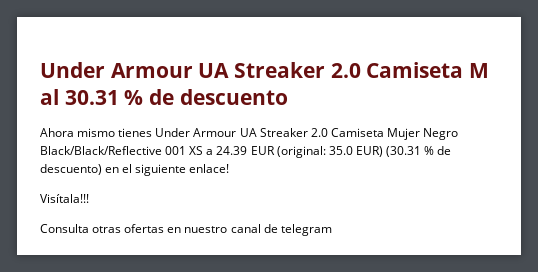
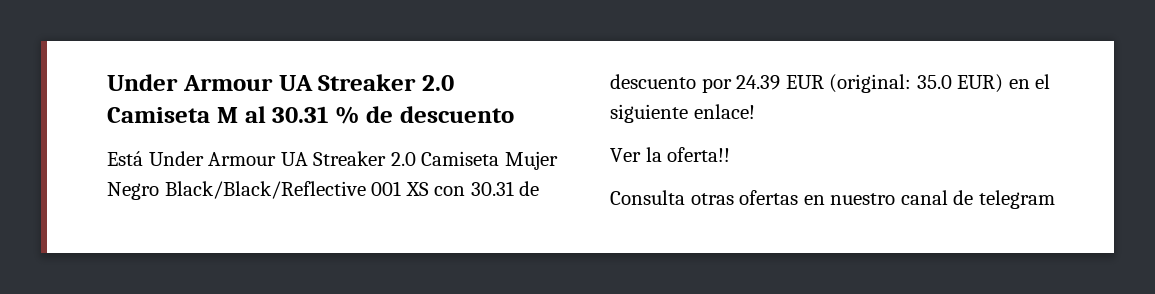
- Ahora mismo tienes Under Armour UA Streaker 2.0 Camiseta Mujer Negro Black/Black/Reflective 001 XS a 24.39 EUR (original: 35.0 EUR) (30.31 % de descuento) en el siguiente enlace!
+ Está Under Armour UA Streaker 2.0 Camiseta Mujer Negro Black/Black/Reflective 001 XS con 30.31 de descuento por 24.39 EUR (original: 35.0 EUR) en el siguiente enlace!
- Visítala!!!
+ Ver la oferta!!

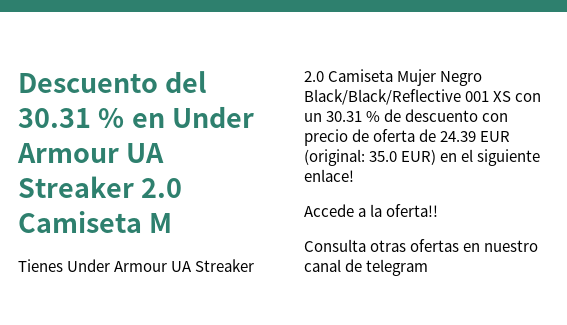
- Under Armour UA Streaker 2.0 Camiseta M al 30.31 % de descuento
- Está Under Armour UA Streaker 2.0 Camiseta Mujer Negro Black/Black/Reflective 001 XS con 30.31 de descuento por 24.39 EUR (original: 35.0 EUR) en el siguiente enlace!
+ Descuento del 30.31 % en Under Armour UA Streaker 2.0 Camiseta M
+ Tienes Under Armour UA Streaker 2.0 Camiseta Mujer Negro Black/Black/Reflective 001 XS con un 30.31 % de descuento con precio de oferta de 24.39 EUR (original: 35.0 EUR) en el siguiente enlace!
- Ver la oferta!!
+ Accede a la oferta!!

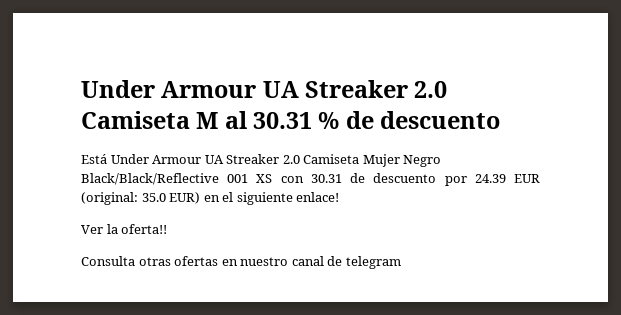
- Descuento del 30.31 % en Under Armour UA Streaker 2.0 Camiseta M
- Tienes Under Armour UA Streaker 2.0 Camiseta Mujer Negro Black/Black/Reflective 001 XS con un 30.31 % de descuento con precio de oferta de 24.39 EUR (original: 35.0 EUR) en el siguiente enlace!
+ Under Armour UA Streaker 2.0 Camiseta M al 30.31 % de descuento
+ Está Under Armour UA Streaker 2.0 Camiseta Mujer Negro Black/Black/Reflective 001 XS con 30.31 de descuento por 24.39 EUR (original: 35.0 EUR) en el siguiente enlace!
- Accede a la oferta!!
+ Ver la oferta!!

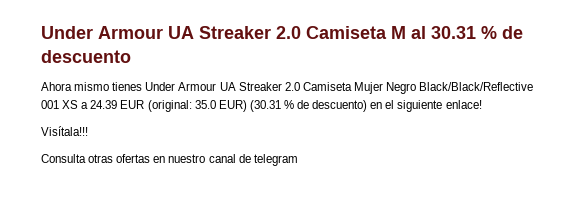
- Está Under Armour UA Streaker 2.0 Camiseta Mujer Negro Black/Black/Reflective 001 XS con 30.31 de descuento por 24.39 EUR (original: 35.0 EUR) en el siguiente enlace!
+ Ahora mismo tienes Under Armour UA Streaker 2.0 Camiseta Mujer Negro Black/Black/Reflective 001 XS a 24.39 EUR (original: 35.0 EUR) (30.31 % de descuento) en el siguiente enlace!
- Ver la oferta!!
+ Visítala!!!

